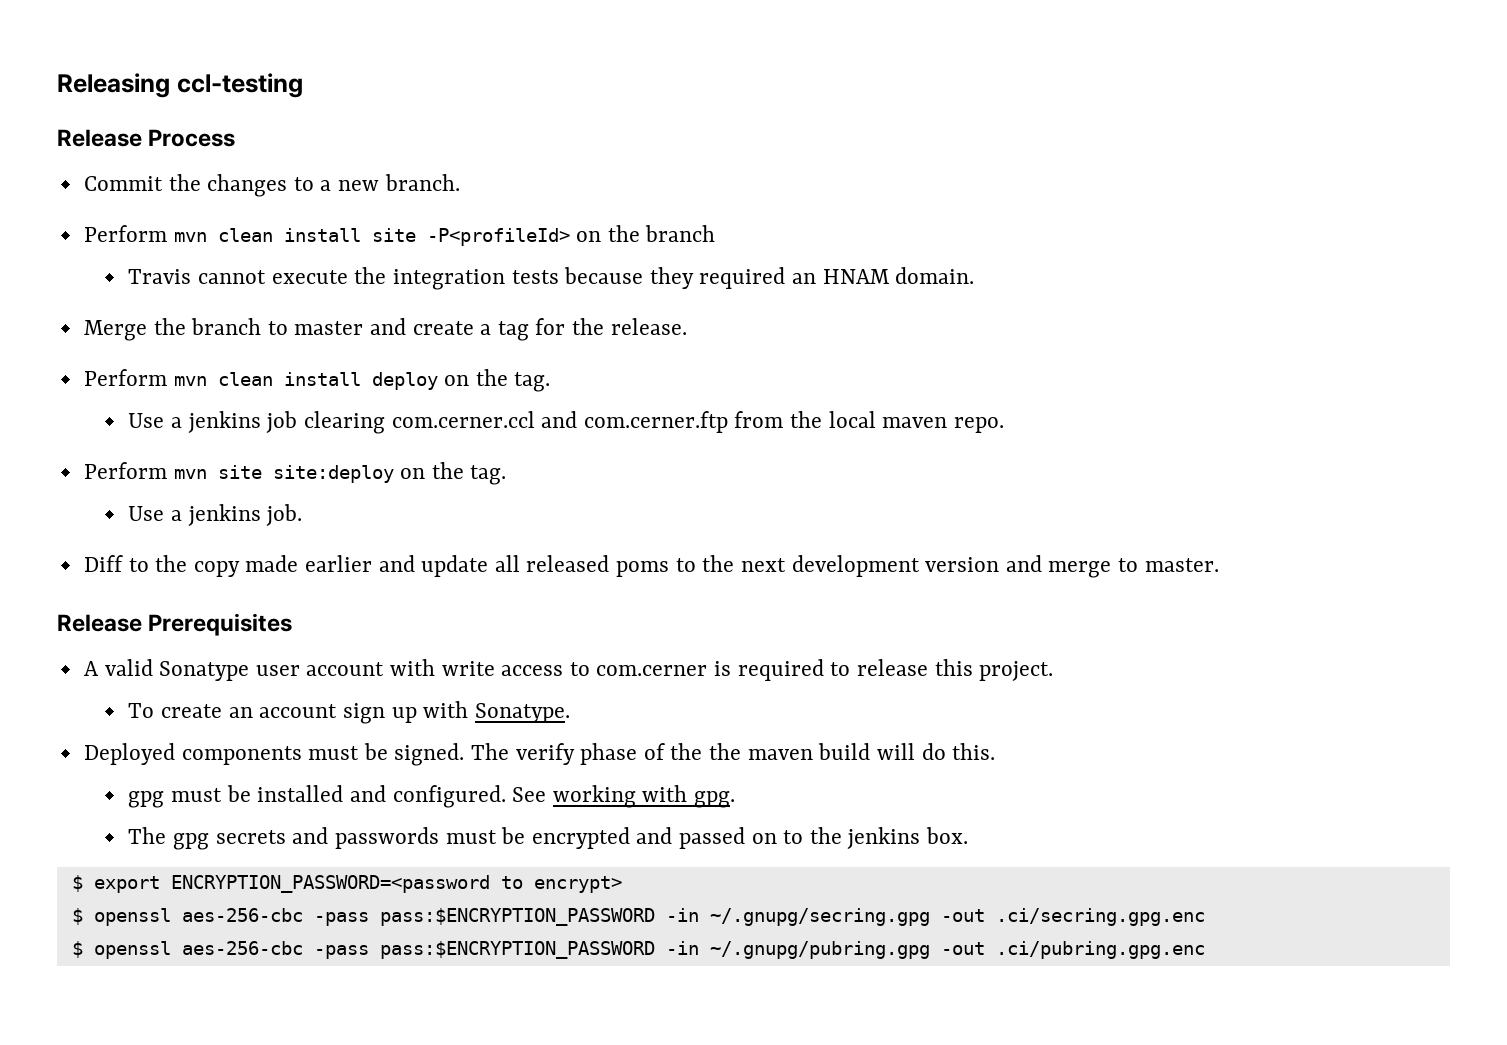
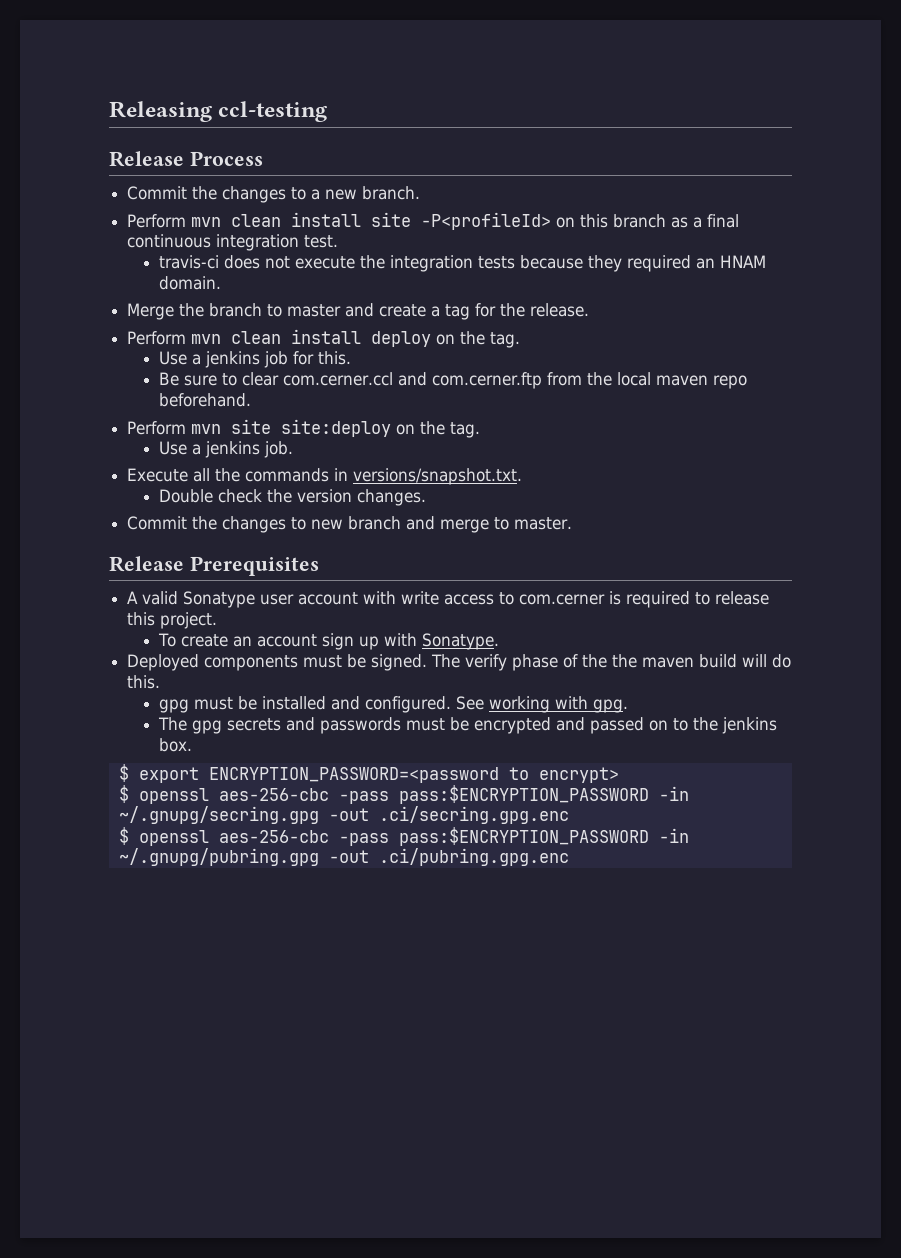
- Perform mvn clean install site -P<profileId> on the branch
- Travis cannot execute the integration tests because they required an HNAM domain.
+ Perform mvn clean install site -P<profileId> on this branch as a final continuous integration test.
+ travis-ci does not execute the integration tests because they required an HNAM domain.
- Use a jenkins job clearing com.cerner.ccl and com.cerner.ftp from the local maven repo.
+ Use a jenkins job for this.
+ Be sure to clear com.cerner.ccl and com.cerner.ftp from the local maven repo beforehand.
- Diff to the copy made earlier and update all released poms to the next development version and merge to master.
+ Execute all the commands in versions/snapshot.txt.
+ Double check the version changes.
+ Commit the changes to new branch and merge to master.

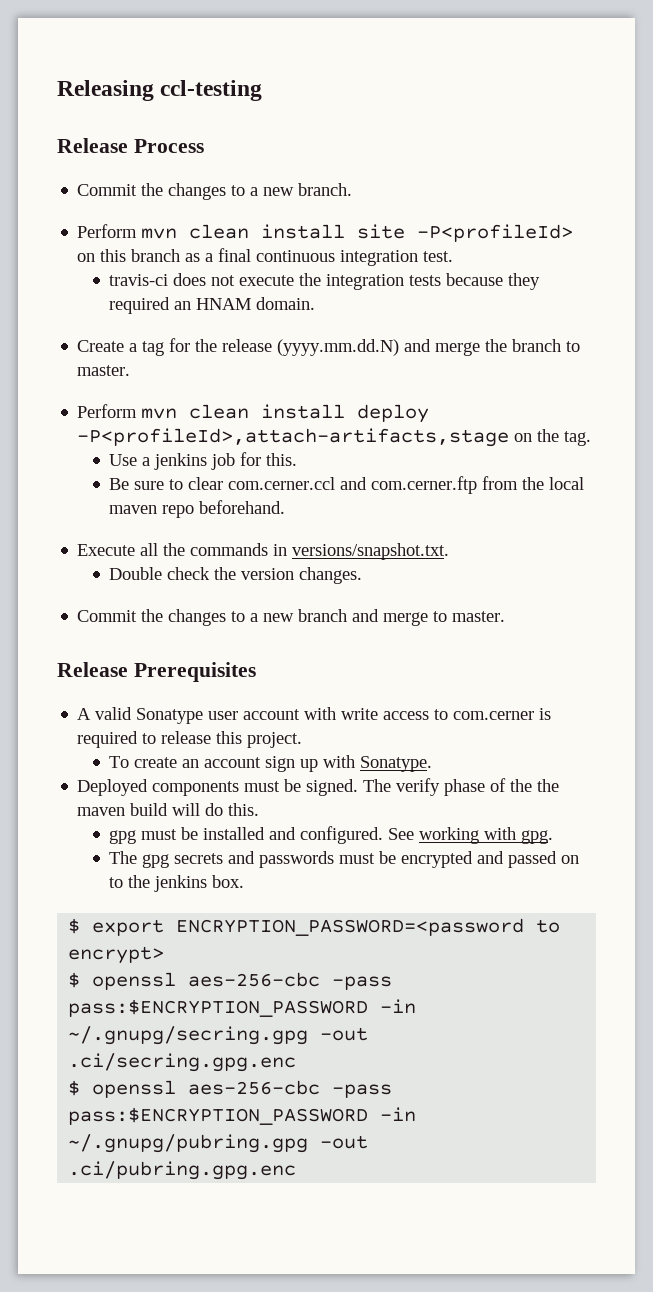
- Merge the branch to master and create a tag for the release.
+ Create a tag for the release (yyyy.mm.dd.N) and merge the branch to master.
- Perform mvn clean install deploy on the tag.
+ Perform mvn clean install deploy -P<profileId>,attach-artifacts,stage on the tag.
- Perform mvn site site:deploy on the tag.
- Use a jenkins job.
- Commit the changes to new branch and merge to master.
+ Commit the changes to a new branch and merge to master.

